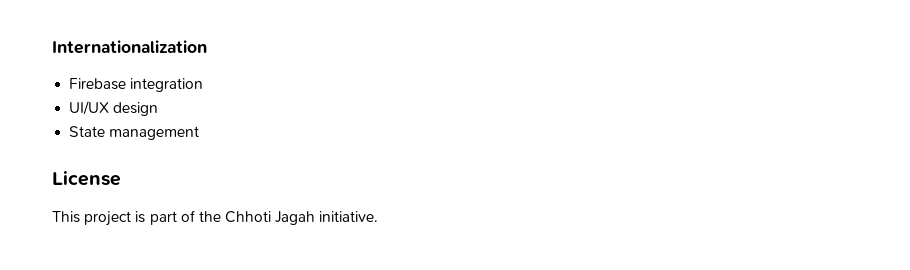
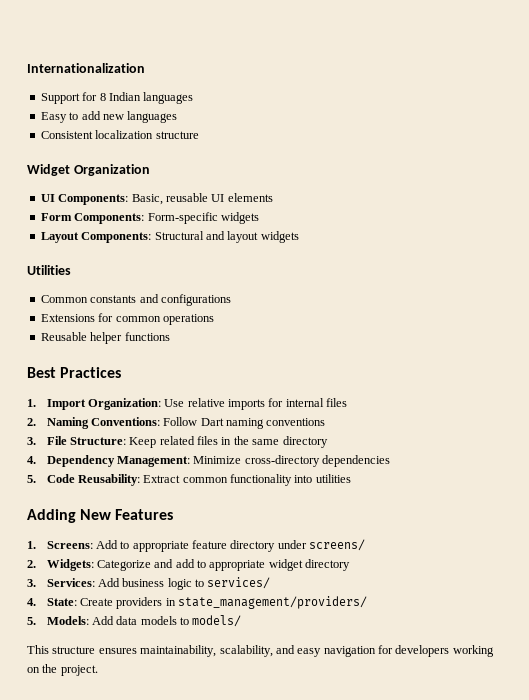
- Firebase integration
- UI/UX design
- State management
- License
- This project is part of the Chhoti Jagah initiative.
+ Support for 8 Indian languages
+ Easy to add new languages
+ Consistent localization structure
+ Widget Organization
+ UI Components: Basic, reusable UI elements
+ Form Components: Form-specific widgets
+ Layout Components: Structural and layout widgets
+ Utilities
+ Common constants and configurations
+ Extensions for common operations
+ Reusable helper functions
+ Best Practices
+ 1. Import Organization: Use relative imports for internal files
+ 2. Naming Conventions: Follow Dart naming conventions
+ 3. File Structure: Keep related files in the same directory
+ 4. Dependency Management: Minimize cross-directory dependencies
+ 5. Code Reusability: Extract common functionality into utilities
+ Adding New Features
+ 1. Screens: Add to appropriate feature directory under screens/
+ 2. Widgets: Categorize and add to appropriate widget directory
+ 3. Services: Add business logic to services/
+ 4. State: Create providers in state_management/providers/
+ 5. Models: Add data models to models/
+ This structure ensures maintainability, scalability, and easy navigation for developers working on the project.

